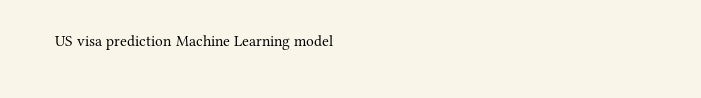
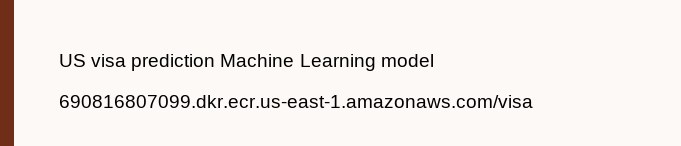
+ 690816807099.dkr.ecr.us-east-1.amazonaws.com/visa

